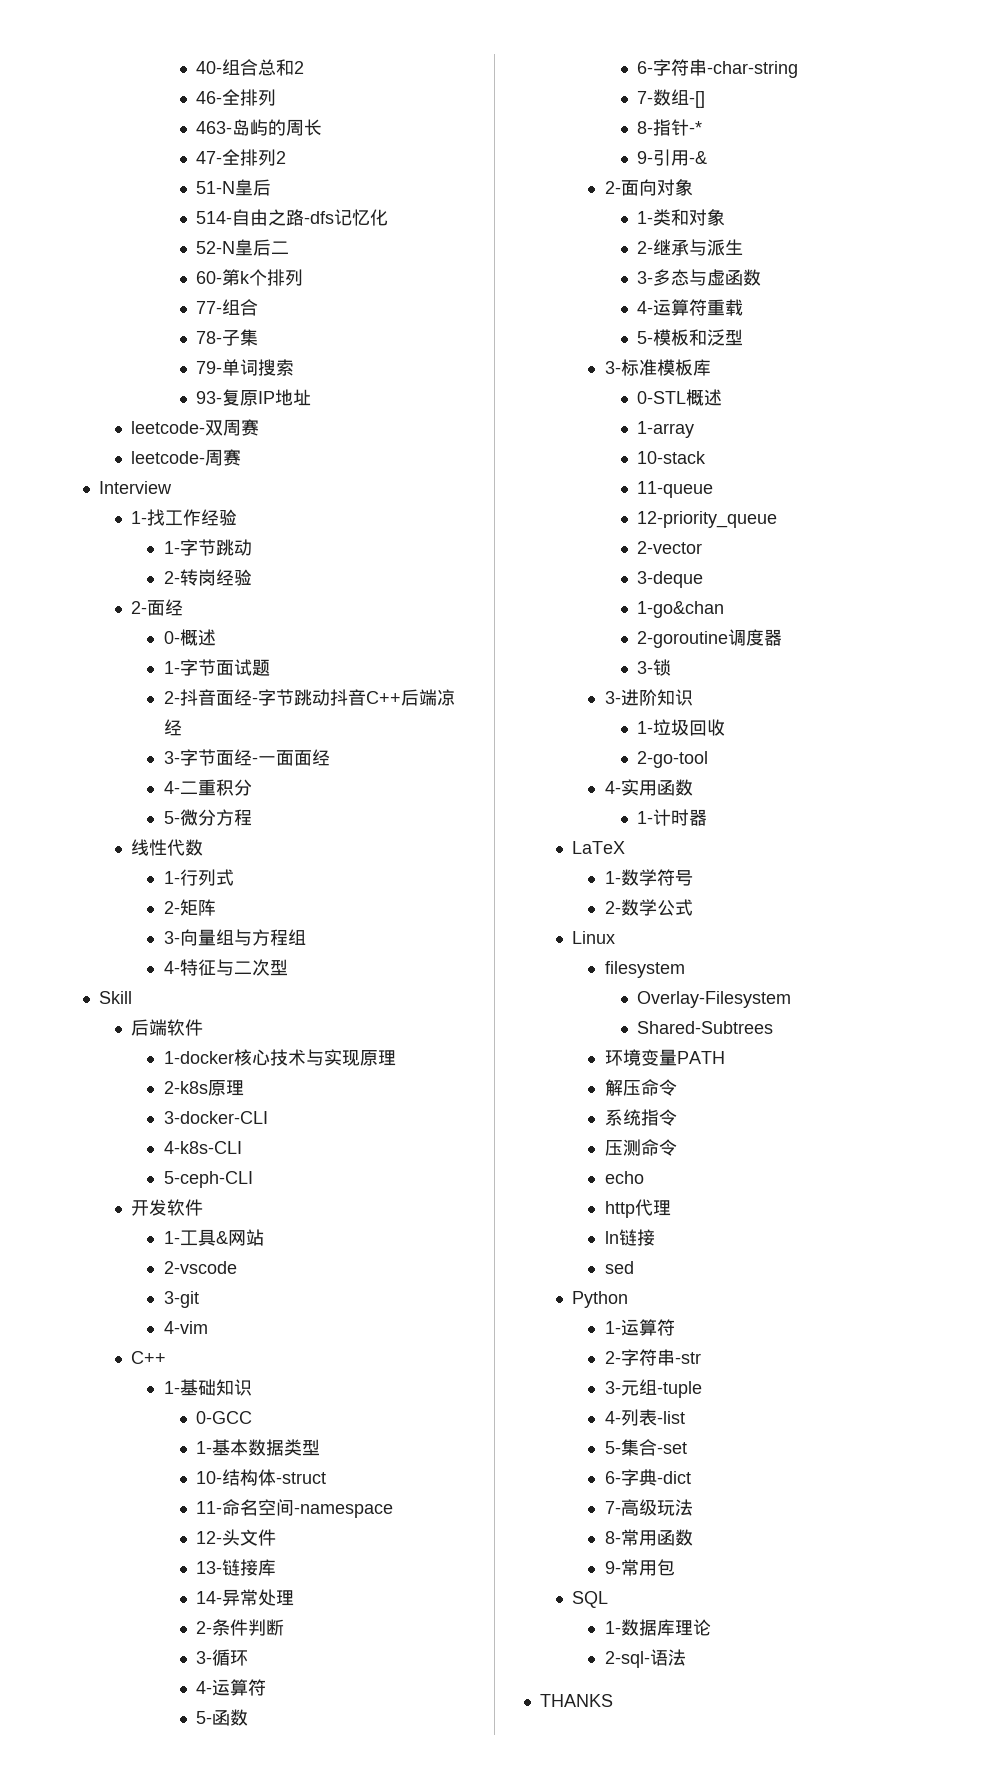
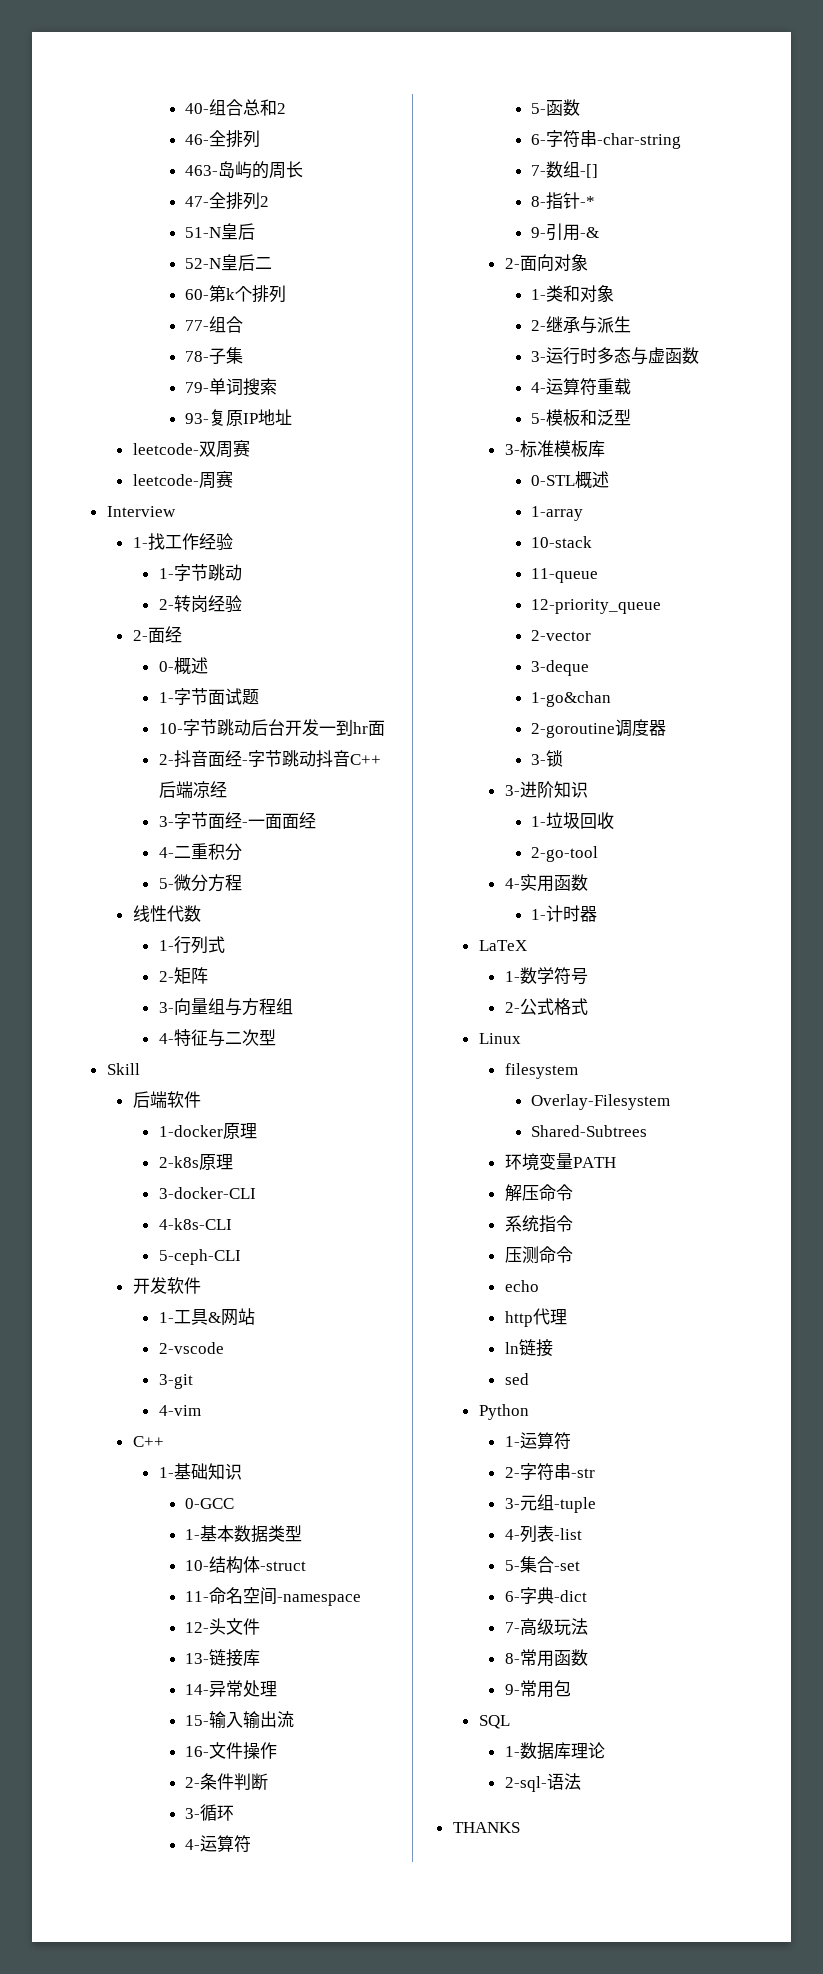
- 514-自由之路-dfs记忆化
+ 10-字节跳动后台开发一到hr面
- 1-docker核心技术与实现原理
+ 1-docker原理
+ 15-输入输出流
+ 16-文件操作
- 3-多态与虚函数
+ 3-运行时多态与虚函数
- 2-数学公式
+ 2-公式格式

